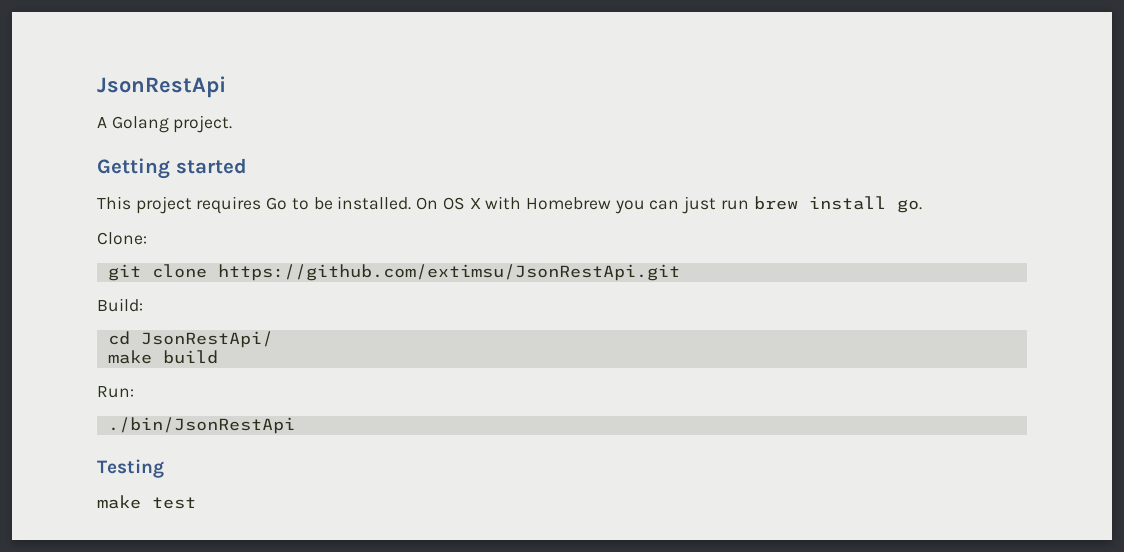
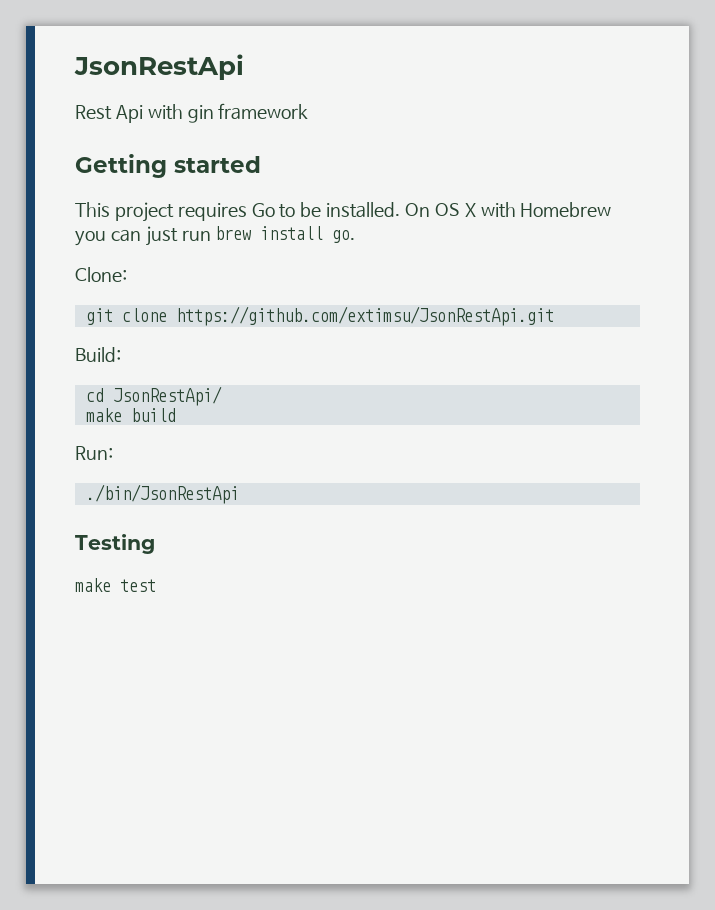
- A Golang project.
+ Rest Api with gin framework

